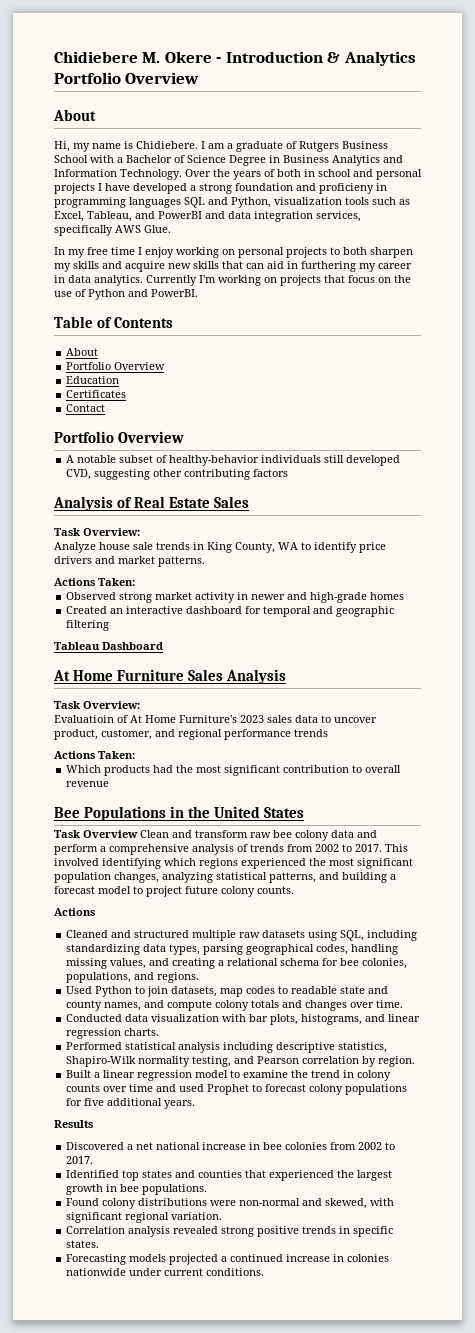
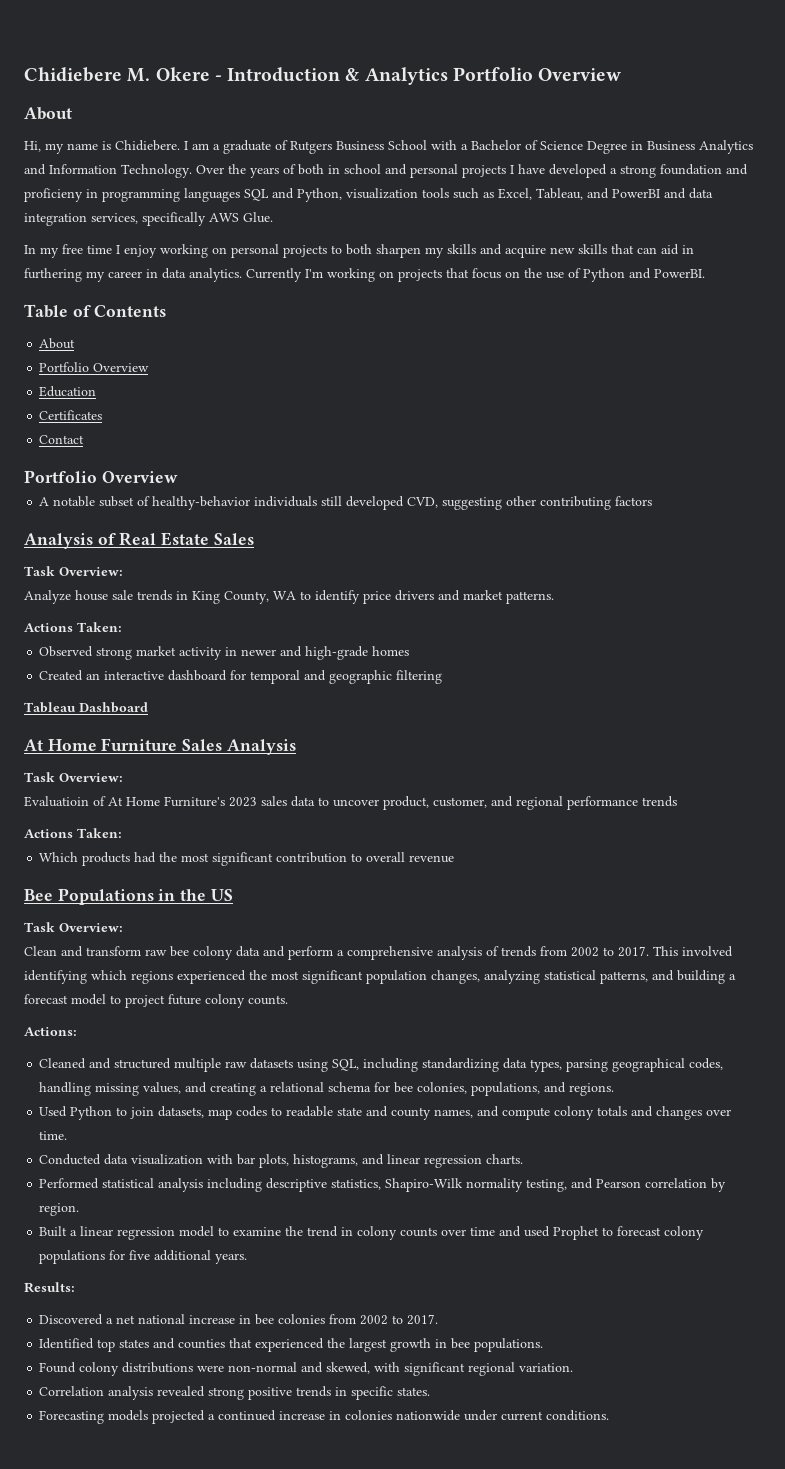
- Bee Populations in the United States
- Task Overview Clean and transform raw bee colony data and perform a comprehensive analysis of trends from 2002 to 2017.
+ Bee Populations in the US
+ Task Overview:
+ Clean and transform raw bee colony data and perform a comprehensive analysis of trends from 2002 to 2017.
  This involved identifying which regions experienced the most significant population changes, analyzing statistical patterns, and building a forecast model to project future colony counts.
- Actions
+ Actions:
- Results
+ Results:

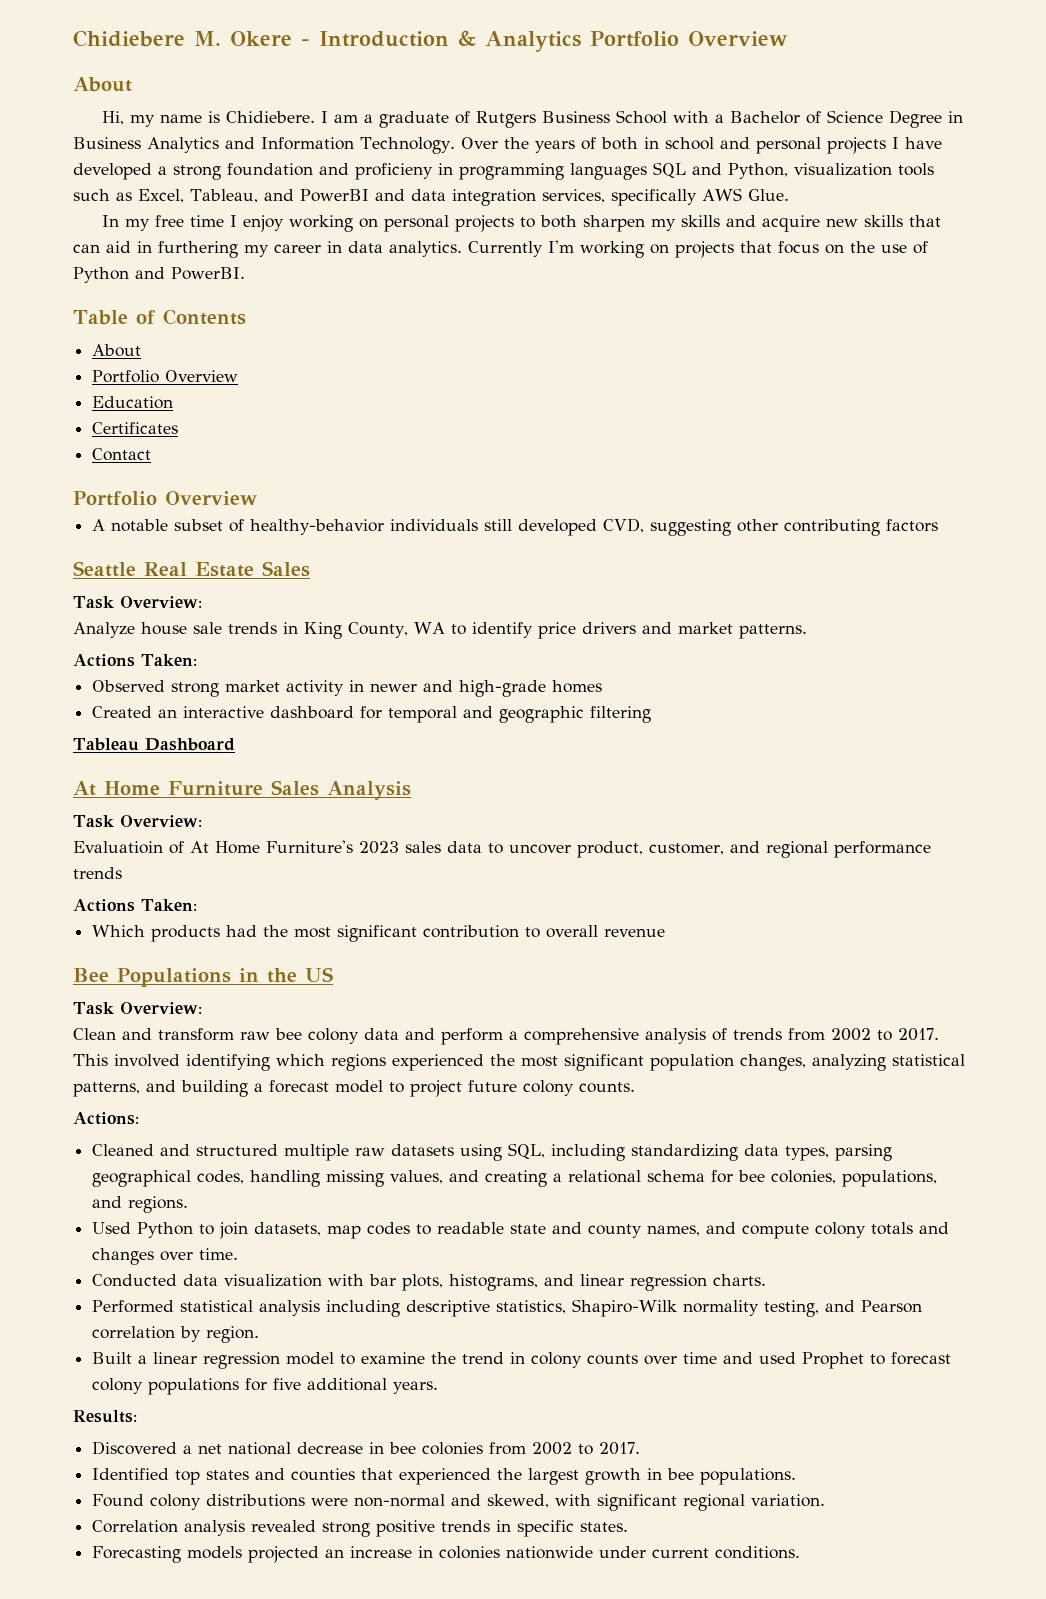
- Analysis of Real Estate Sales
+ Seattle Real Estate Sales
- Discovered a net national increase in bee colonies from 2002 to 2017.
+ Discovered a net national decrease in bee colonies from 2002 to 2017.
- Forecasting models projected a continued increase in colonies nationwide under current conditions.
+ Forecasting models projected an increase in colonies nationwide under current conditions.

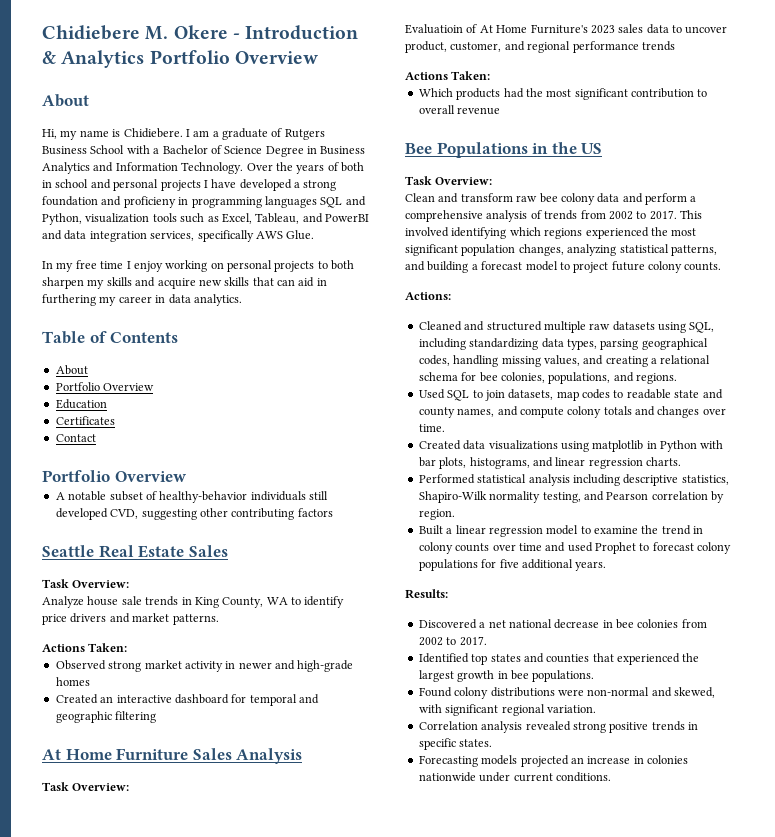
- Currently I'm working on projects that focus on the use of Python and PowerBI.
- Tableau Dashboard
- Used Python to join datasets, map codes to readable state and county names, and compute colony totals and changes over time.
+ Used SQL to join datasets, map codes to readable state and county names, and compute colony totals and changes over time.
- Conducted data visualization with bar plots, histograms, and linear regression charts.
+ Created data visualizations using matplotlib in Python with bar plots, histograms, and linear regression charts.

